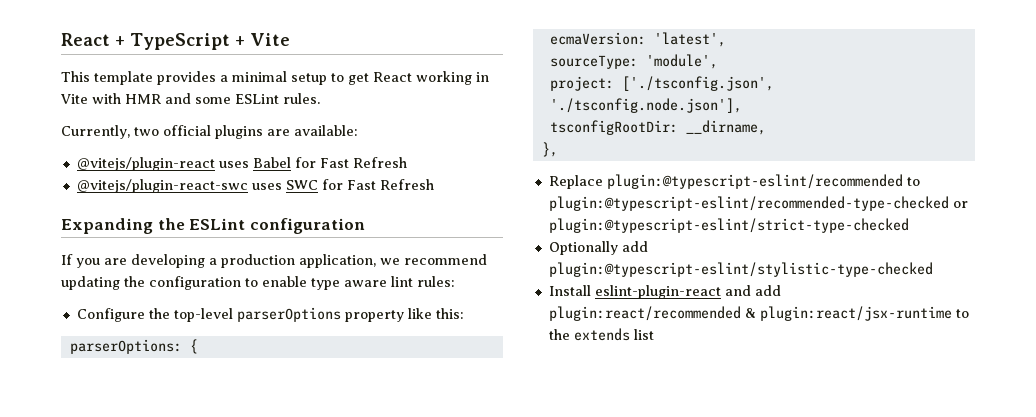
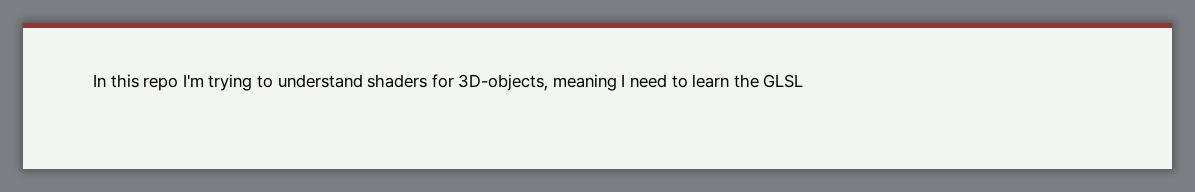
- React + TypeScript + Vite
- This template provides a minimal setup to get React working in Vite with HMR and some ESLint rules.
- Currently, two official plugins are available:
- @vitejs/plugin-react uses Babel for Fast Refresh
- @vitejs/plugin-react-swc uses SWC for Fast Refresh
- Expanding the ESLint configuration
- If you are developing a production application, we recommend updating the configuration to enable type aware lint rules:
- Configure the top-level parserOptions property like this:
- parserOptions: {
- ecmaVersion: 'latest',
- sourceType: 'module',
- project: ['./tsconfig.json', './tsconfig.node.json'],
- tsconfigRootDir: __dirname,
- },
- Replace plugin:@typescript-eslint/recommended to plugin:@typescript-eslint/recommended-type-checked or plugin:@typescript-eslint/strict-type-checked
- Optionally add plugin:@typescript-eslint/stylistic-type-checked
- Install eslint-plugin-react and add plugin:react/recommended & plugin:react/jsx-runtime to the extends list
+ In this repo I'm trying to understand shaders for 3D-objects, meaning I need to learn the GLSL

